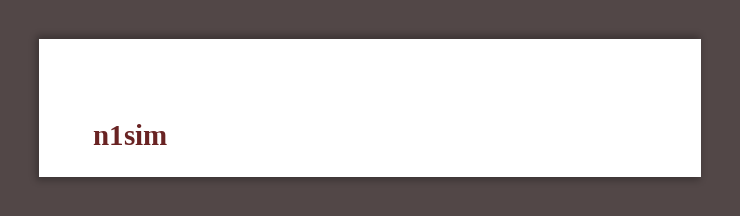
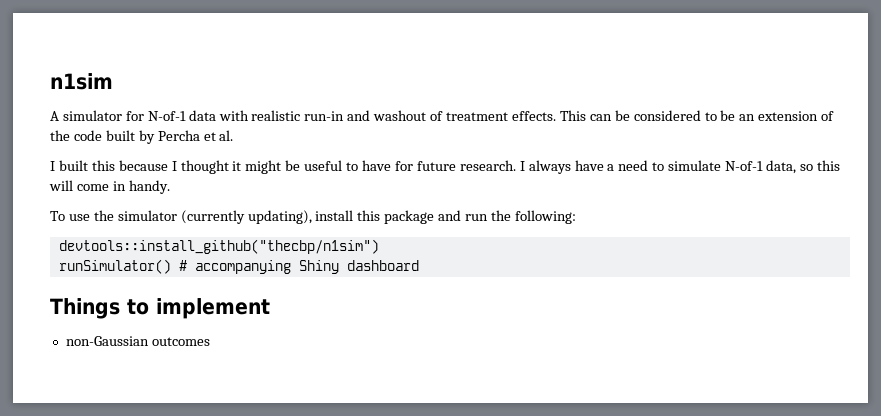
+ A simulator for N-of-1 data with realistic run-in and washout of treatment effects. This can be considered to be an extension of the code built by Percha et al.
+ I built this because I thought it might be useful to have for future research. I always have a need to simulate N-of-1 data, so this will come in handy.
+ To use the simulator (currently updating), install this package and run the following:
+ devtools::install_github("thecbp/n1sim")
+ runSimulator() # accompanying Shiny dashboard
+ Things to implement
+ non-Gaussian outcomes

